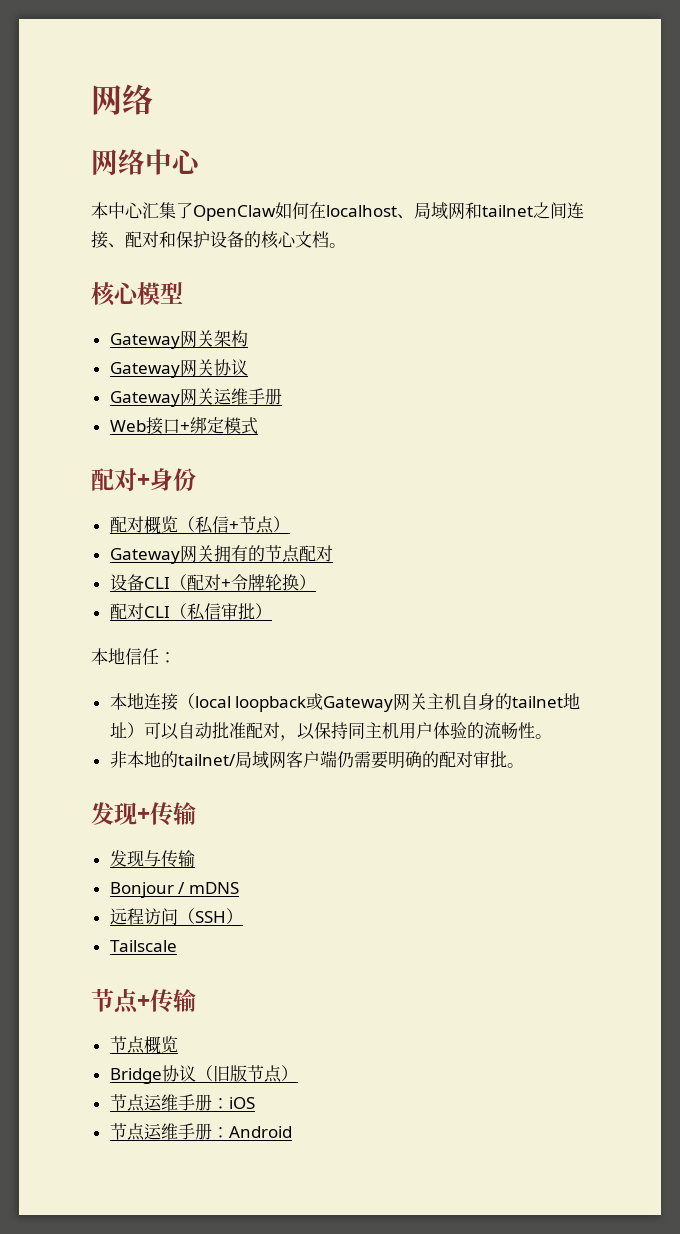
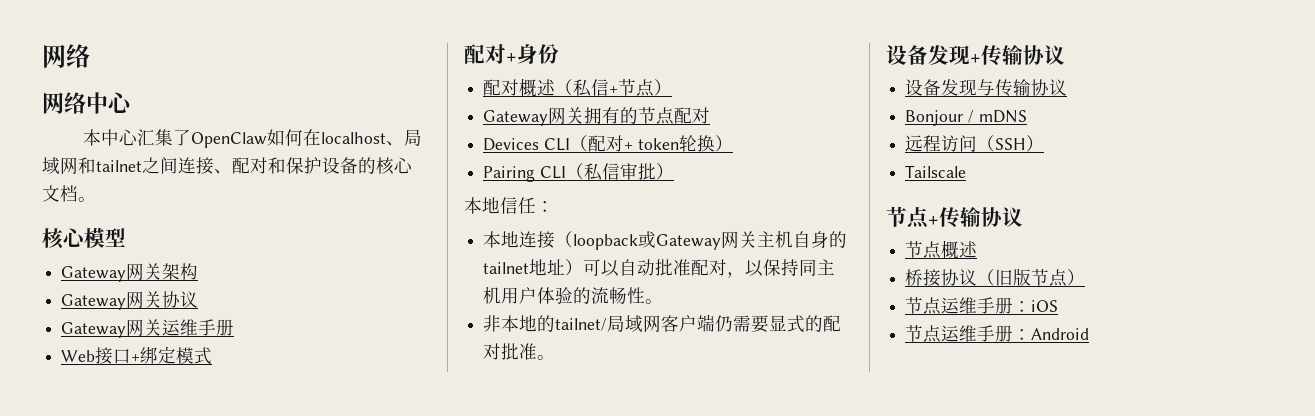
- 配对概览（私信+节点）
+ 配对概述（私信+节点）
- 设备CLI（配对+令牌轮换）
+ Devices CLI（配对+ token轮换）
- 配对CLI（私信审批）
+ Pairing CLI（私信审批）
- 本地连接（local loopback或Gateway网关主机自身的tailnet地址）可以自动批准配对，以保持同主机用户体验的流畅性。
+ 本地连接（loopback或Gateway网关主机自身的tailnet地址）可以自动批准配对，以保持同主机用户体验的流畅性。
- 非本地的tailnet/局域网客户端仍需要明确的配对审批。
- 发现+传输
- 发现与传输
+ 非本地的tailnet/局域网客户端仍需要显式的配对批准。
+ 设备发现+传输协议
+ 设备发现与传输协议
- 节点+传输
+ 节点+传输协议
- 节点概览
- Bridge协议（旧版节点）
+ 节点概述
+ 桥接协议（旧版节点）

